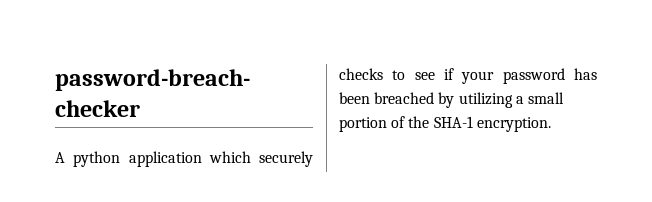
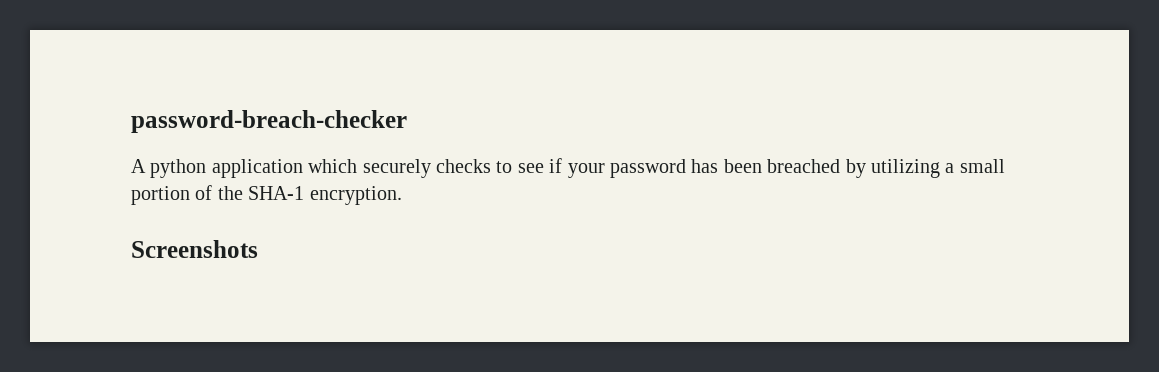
+ Screenshots

